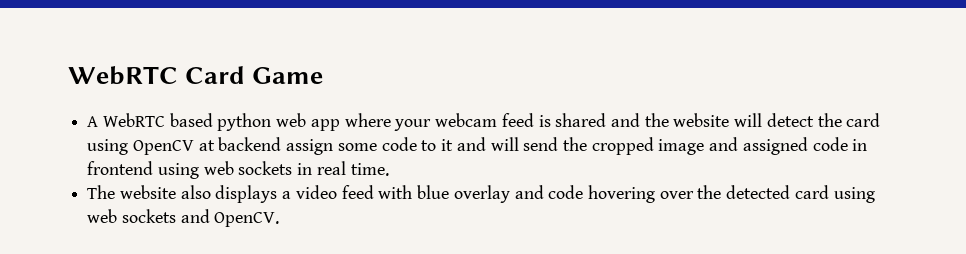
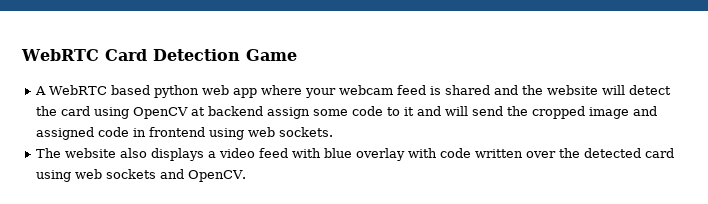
- WebRTC Card Game
+ WebRTC Card Detection Game
- A WebRTC based python web app where your webcam feed is shared and the website will detect the card using OpenCV at backend assign some code to it and will send the cropped image and assigned code in frontend using web sockets in real time.
+ A WebRTC based python web app where your webcam feed is shared and the website will detect the card using OpenCV at backend assign some code to it and will send the cropped image and assigned code in frontend using web sockets.
- The website also displays a video feed with blue overlay and code hovering over the detected card using web sockets and OpenCV.
+ The website also displays a video feed with blue overlay with code written over the detected card using web sockets and OpenCV.

